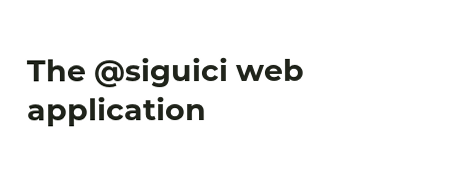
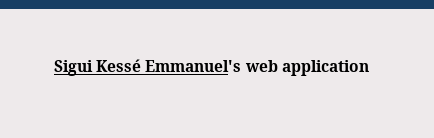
- The @siguici web application
+ Sigui Kessé Emmanuel's web application

